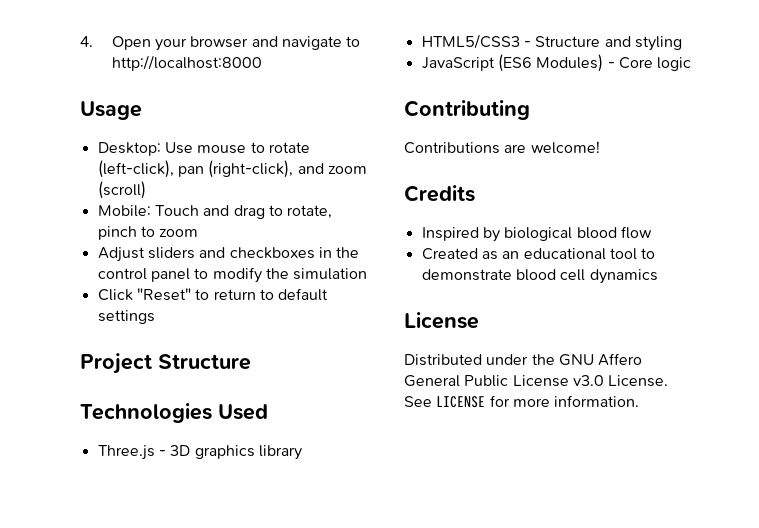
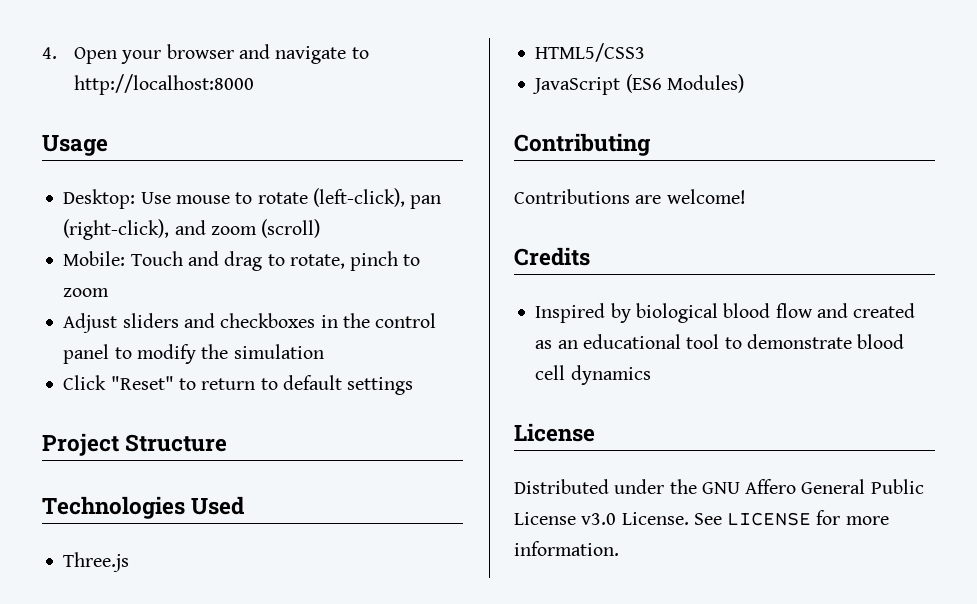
- Three.js - 3D graphics library
- HTML5/CSS3 - Structure and styling
+ Three.js
+ HTML5/CSS3
- JavaScript (ES6 Modules) - Core logic
+ JavaScript (ES6 Modules)
- Inspired by biological blood flow
- Created as an educational tool to demonstrate blood cell dynamics
+ Inspired by biological blood flow and created as an educational tool to demonstrate blood cell dynamics

